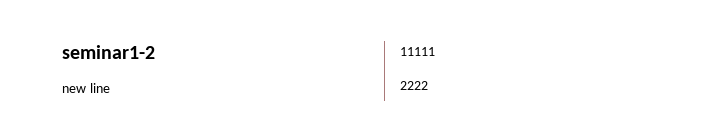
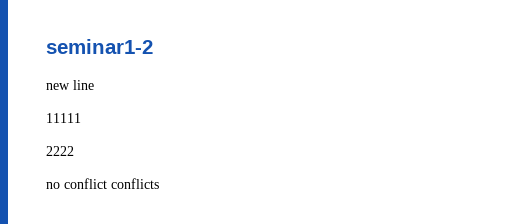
+ no conflict conflicts

